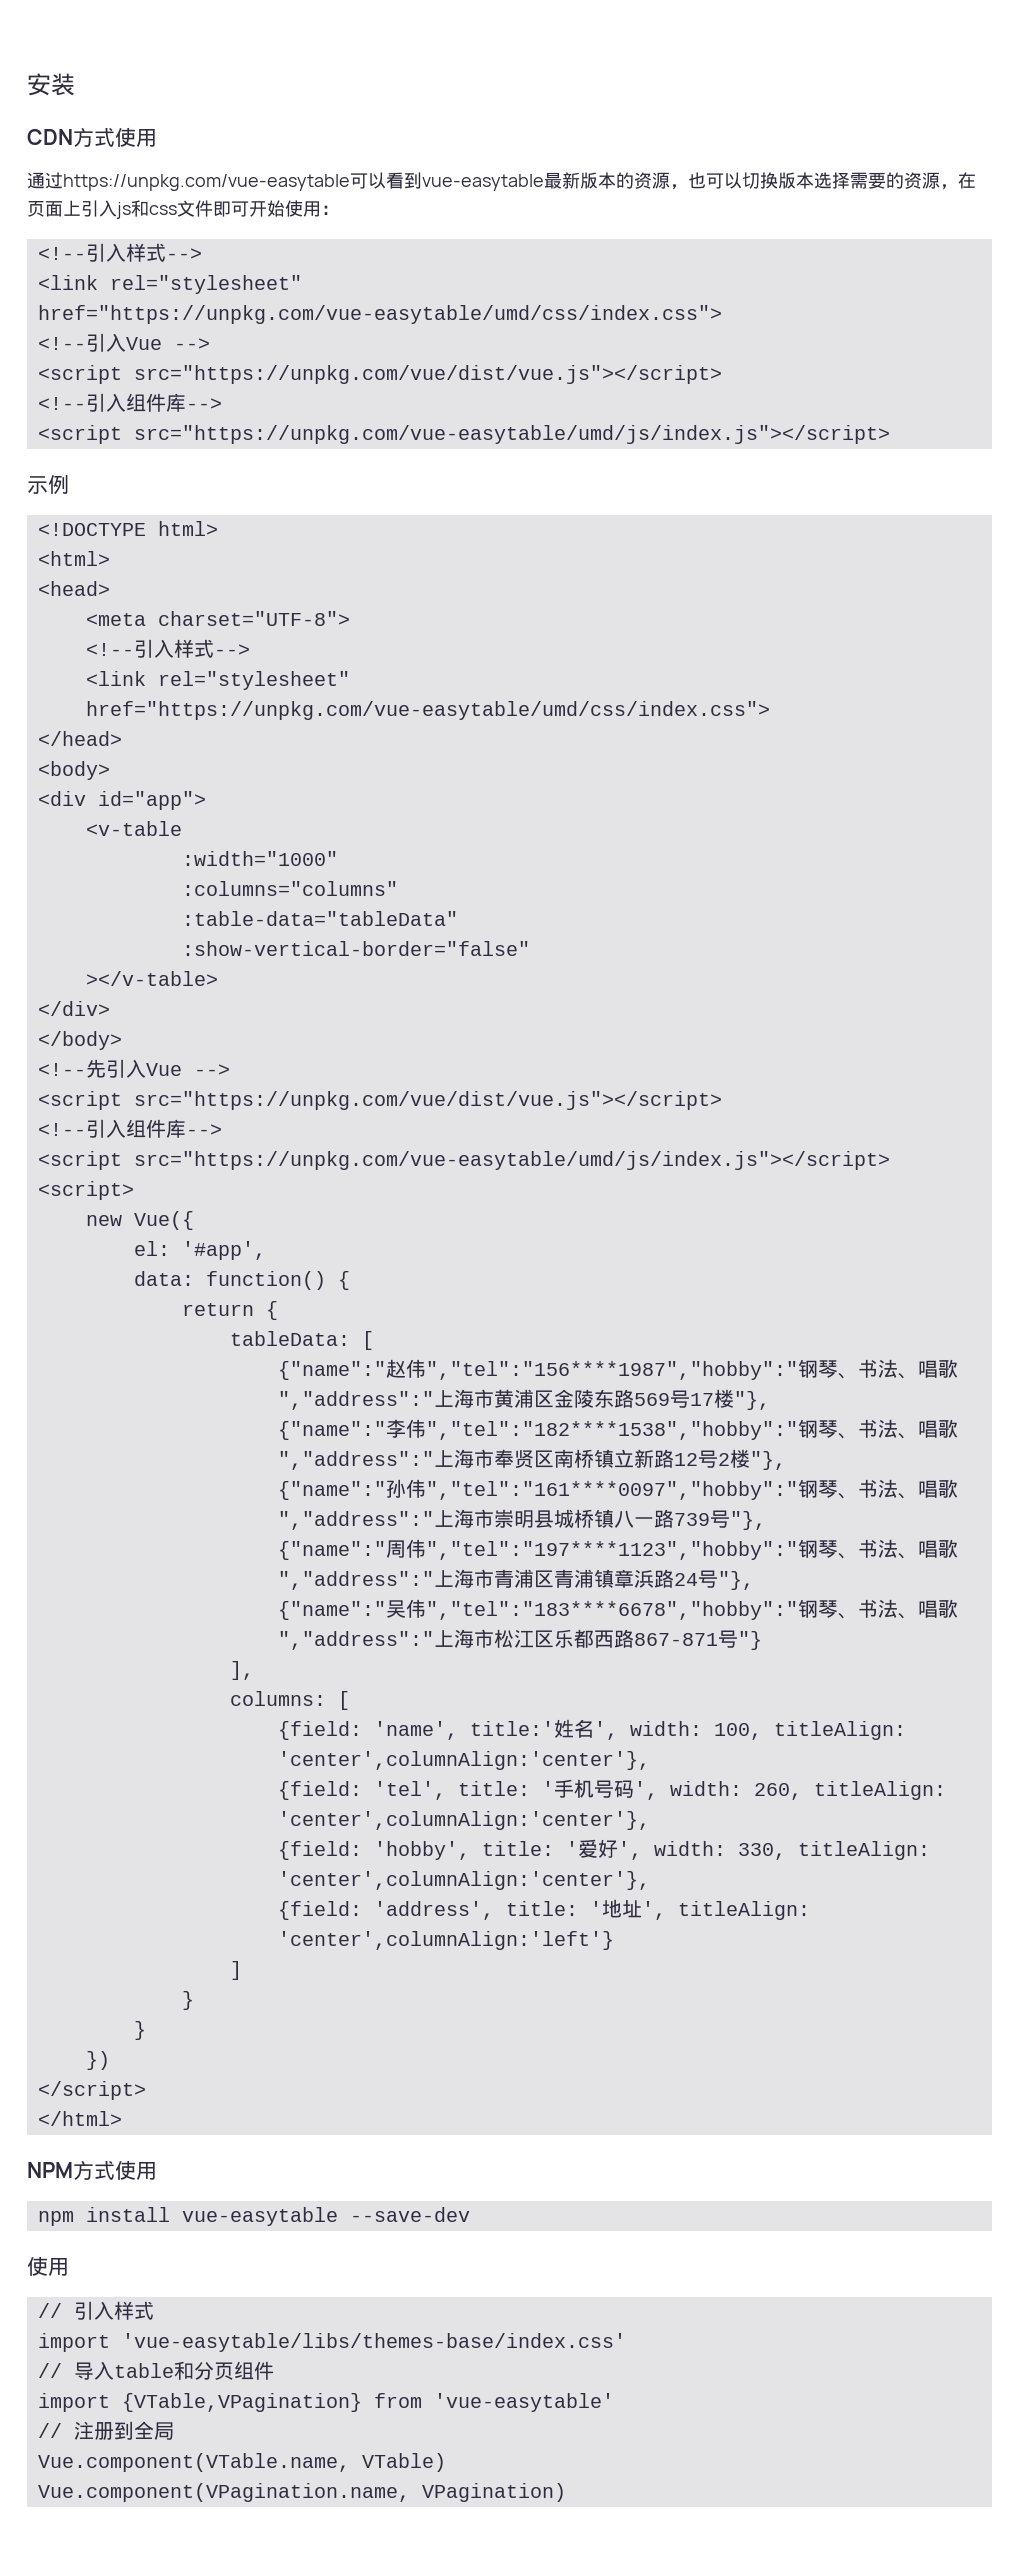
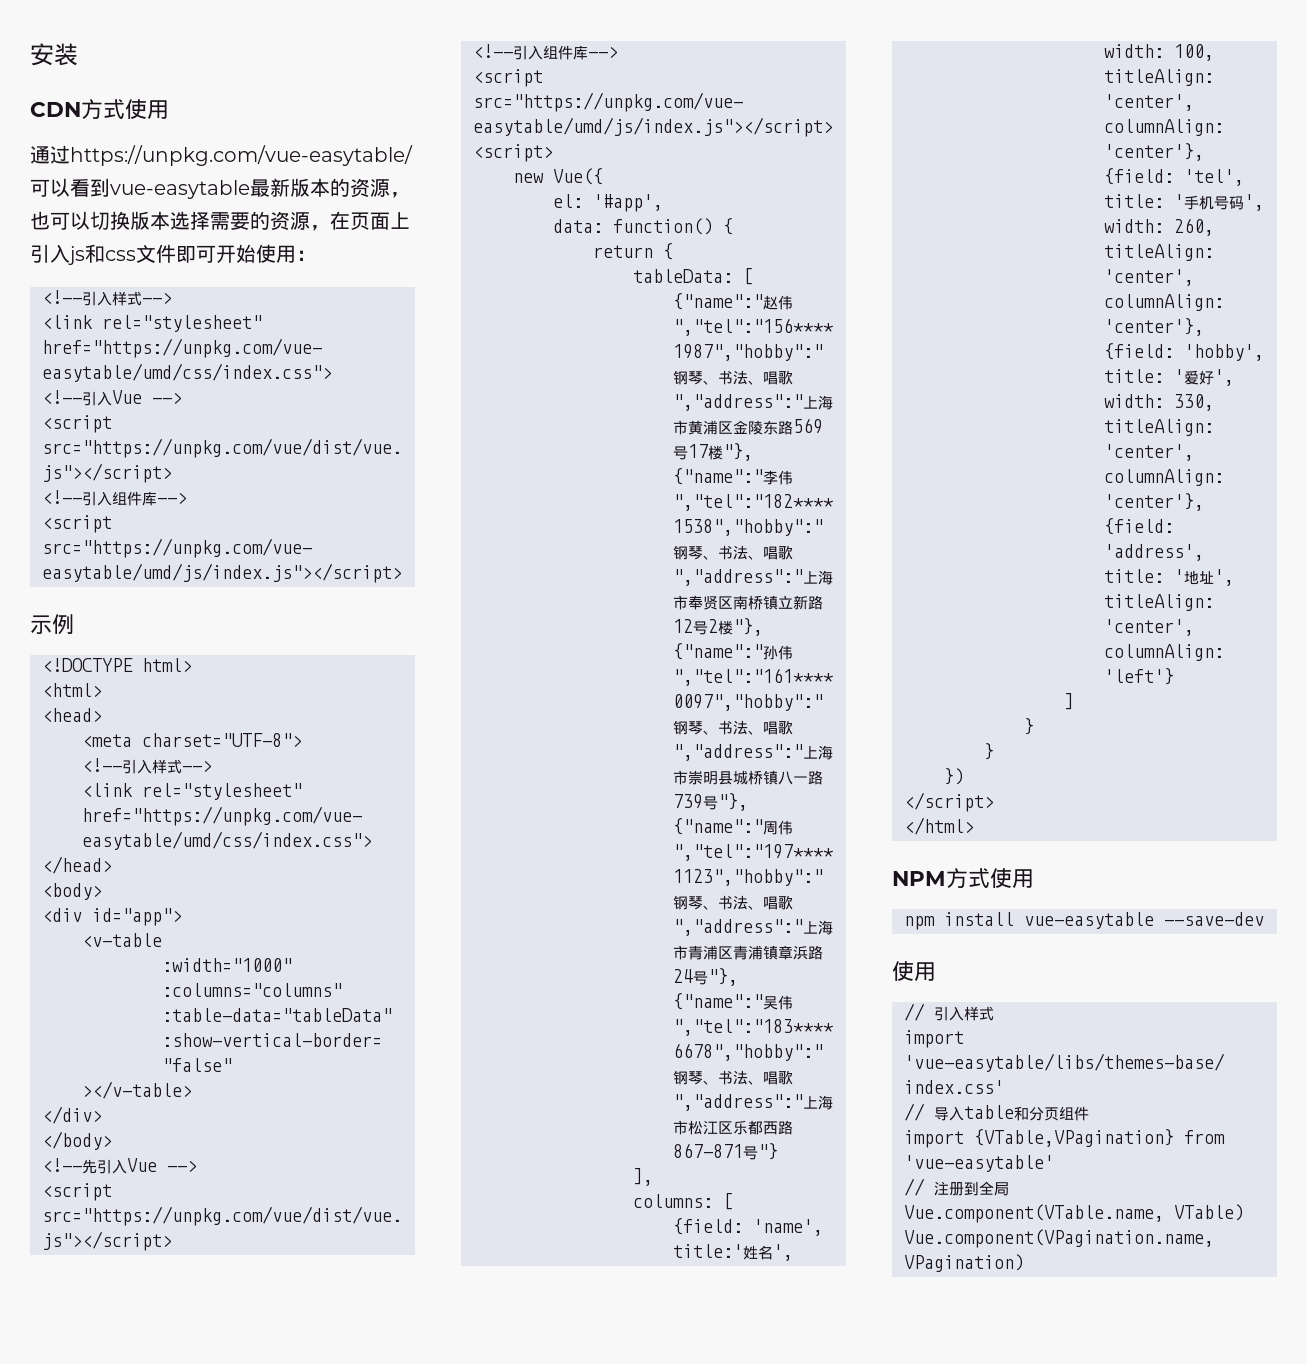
- 通过https://unpkg.com/vue-easytable可以看到vue-easytable最新版本的资源，也可以切换版本选择需要的资源，在页面上引入js和css文件即可开始使用：
+ 通过https://unpkg.com/vue-easytable/可以看到vue-easytable最新版本的资源，也可以切换版本选择需要的资源，在页面上引入js和css文件即可开始使用：

